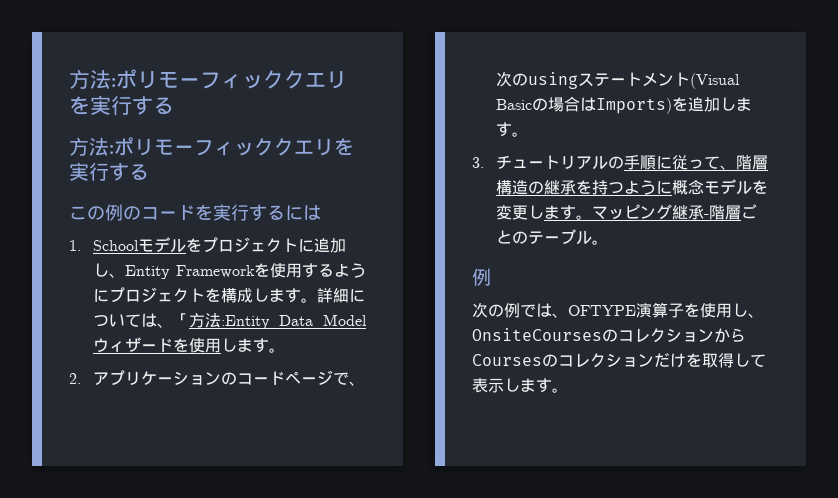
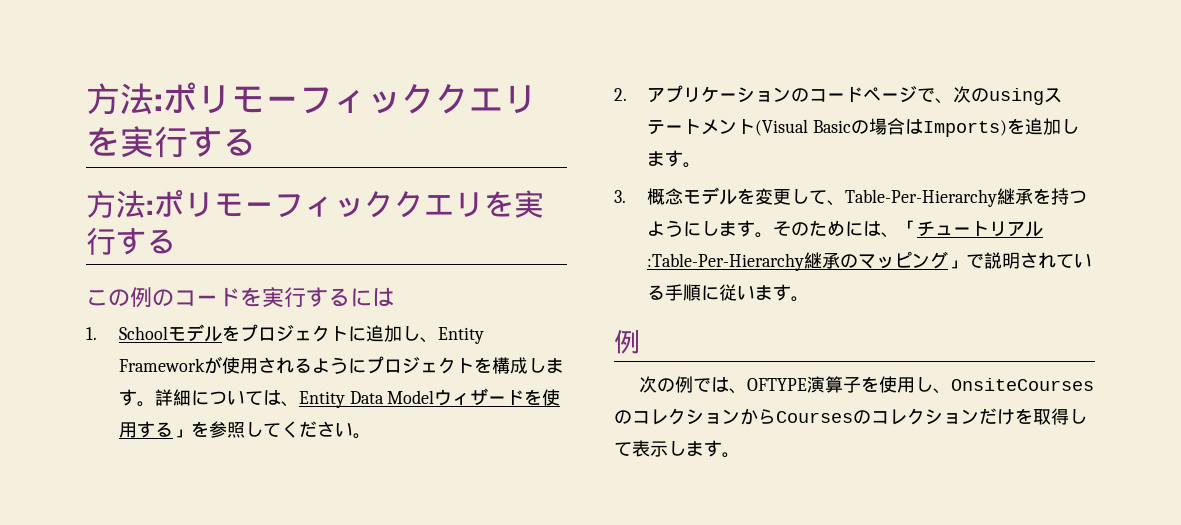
- 1. Schoolモデルをプロジェクトに追加し、Entity Frameworkを使用するようにプロジェクトを構成します。
+ 1. Schoolモデルをプロジェクトに追加し、Entity Frameworkが使用されるようにプロジェクトを構成します。
- 詳細については、「方法:Entity Data Modelウィザードを使用します。
+ 詳細については、Entity Data Modelウィザードを使用する」を参照してください。
- 3.チュートリアルの手順に従って、階層構造の継承を持つように概念モデルを変更します。マッピング継承-階層ごとのテーブル。
+ 3.概念モデルを変更して、Table-Per-Hierarchy継承を持つようにします。そのためには、「チュートリアル:Table-Per-Hierarchy継承のマッピング」で説明されている手順に従います。

